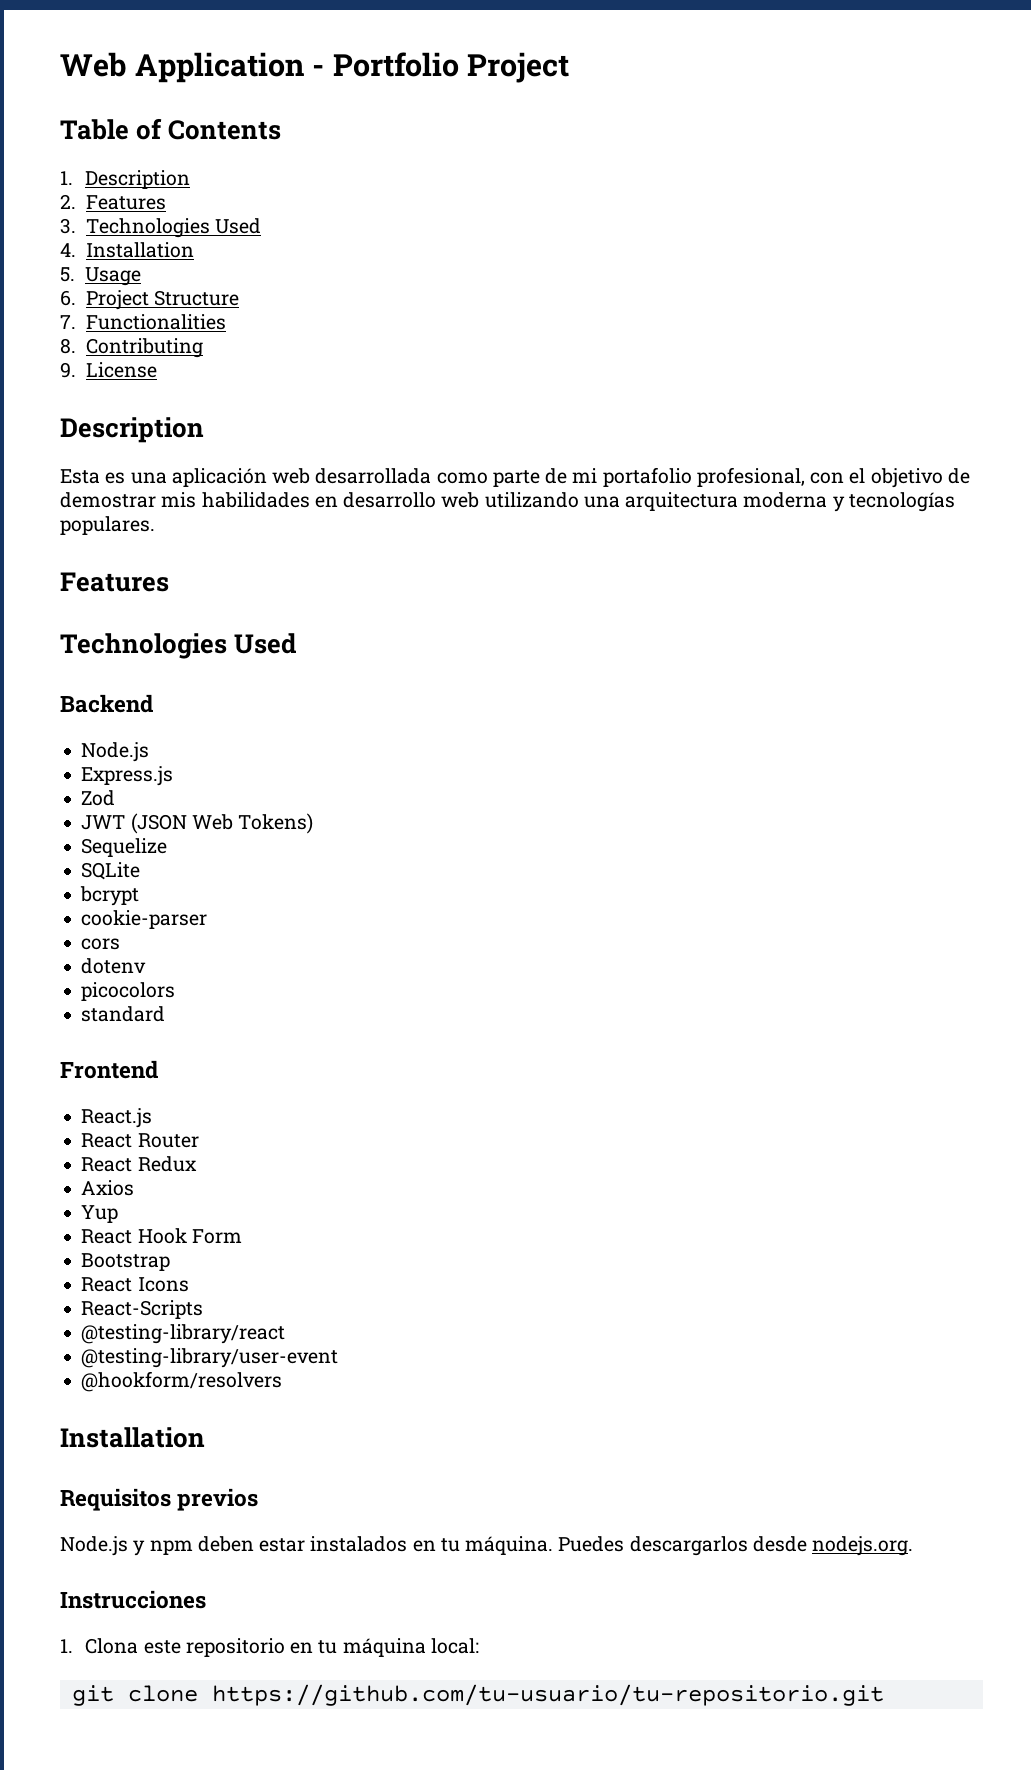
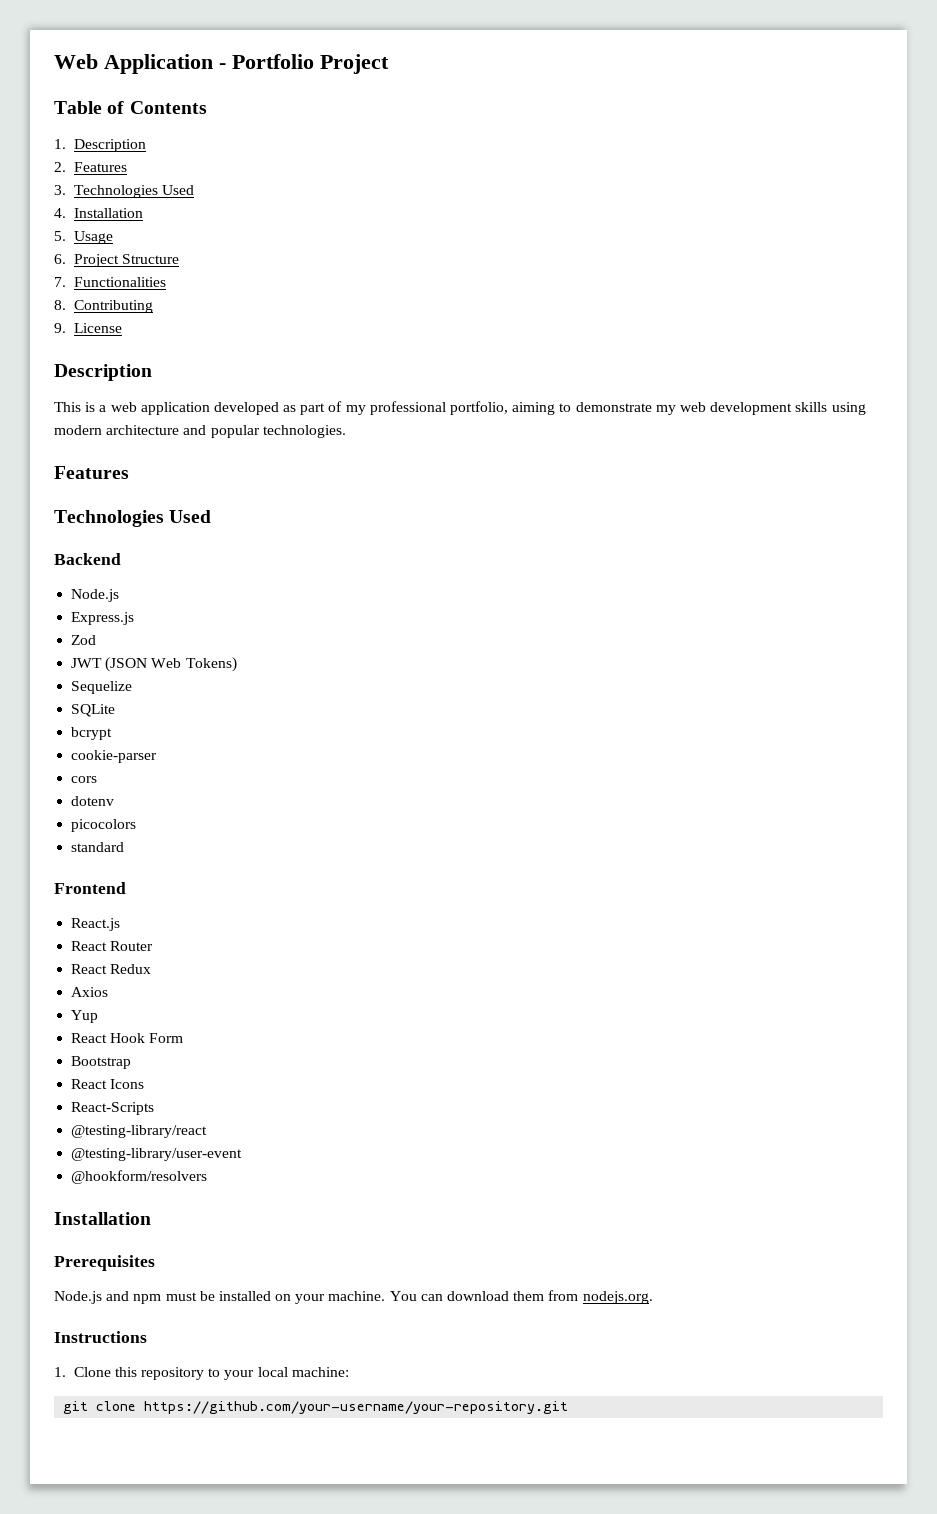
- Esta es una aplicación web desarrollada como parte de mi portafolio profesional, con el objetivo de demostrar mis habilidades en desarrollo web utilizando una arquitectura moderna y tecnologías populares.
+ This is a web application developed as part of my professional portfolio, aiming to demonstrate my web development skills using modern architecture and popular technologies.
- Requisitos previos
- Node.js y npm deben estar instalados en tu máquina. Puedes descargarlos desde nodejs.org.
+ Prerequisites
+ Node.js and npm must be installed on your machine. You can download them from nodejs.org.
- Instrucciones
- 1. Clona este repositorio en tu máquina local:
+ Instructions
+ 1. Clone this repository to your local machine:
- git clone https://github.com/tu-usuario/tu-repositorio.git
+ git clone https://github.com/your-username/your-repository.git

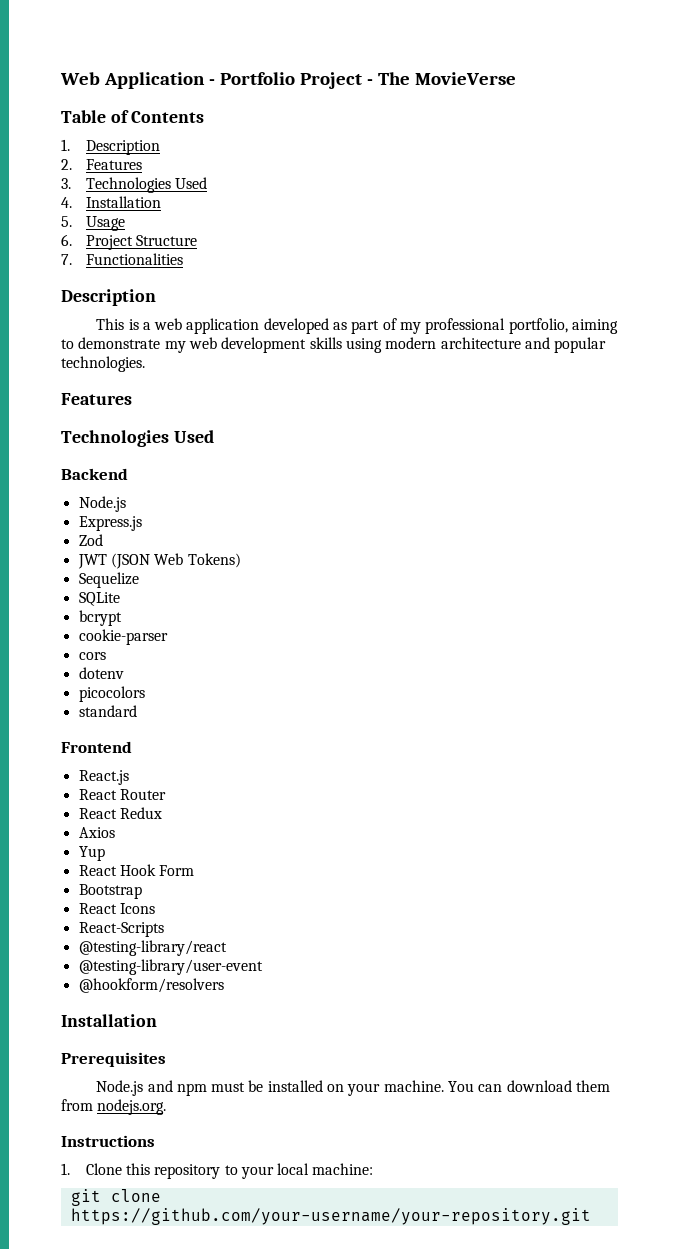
- Web Application - Portfolio Project
+ Web Application - Portfolio Project - The MovieVerse
- 8. Contributing
- 9. License

